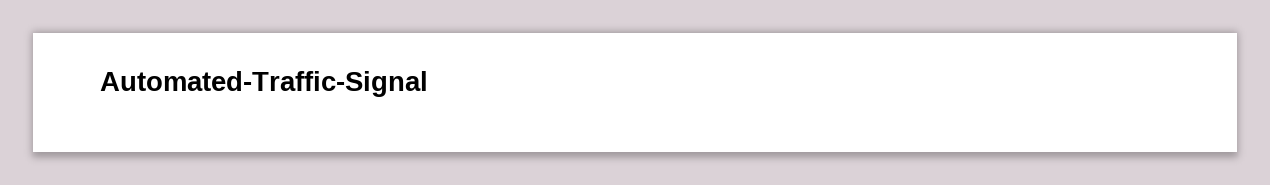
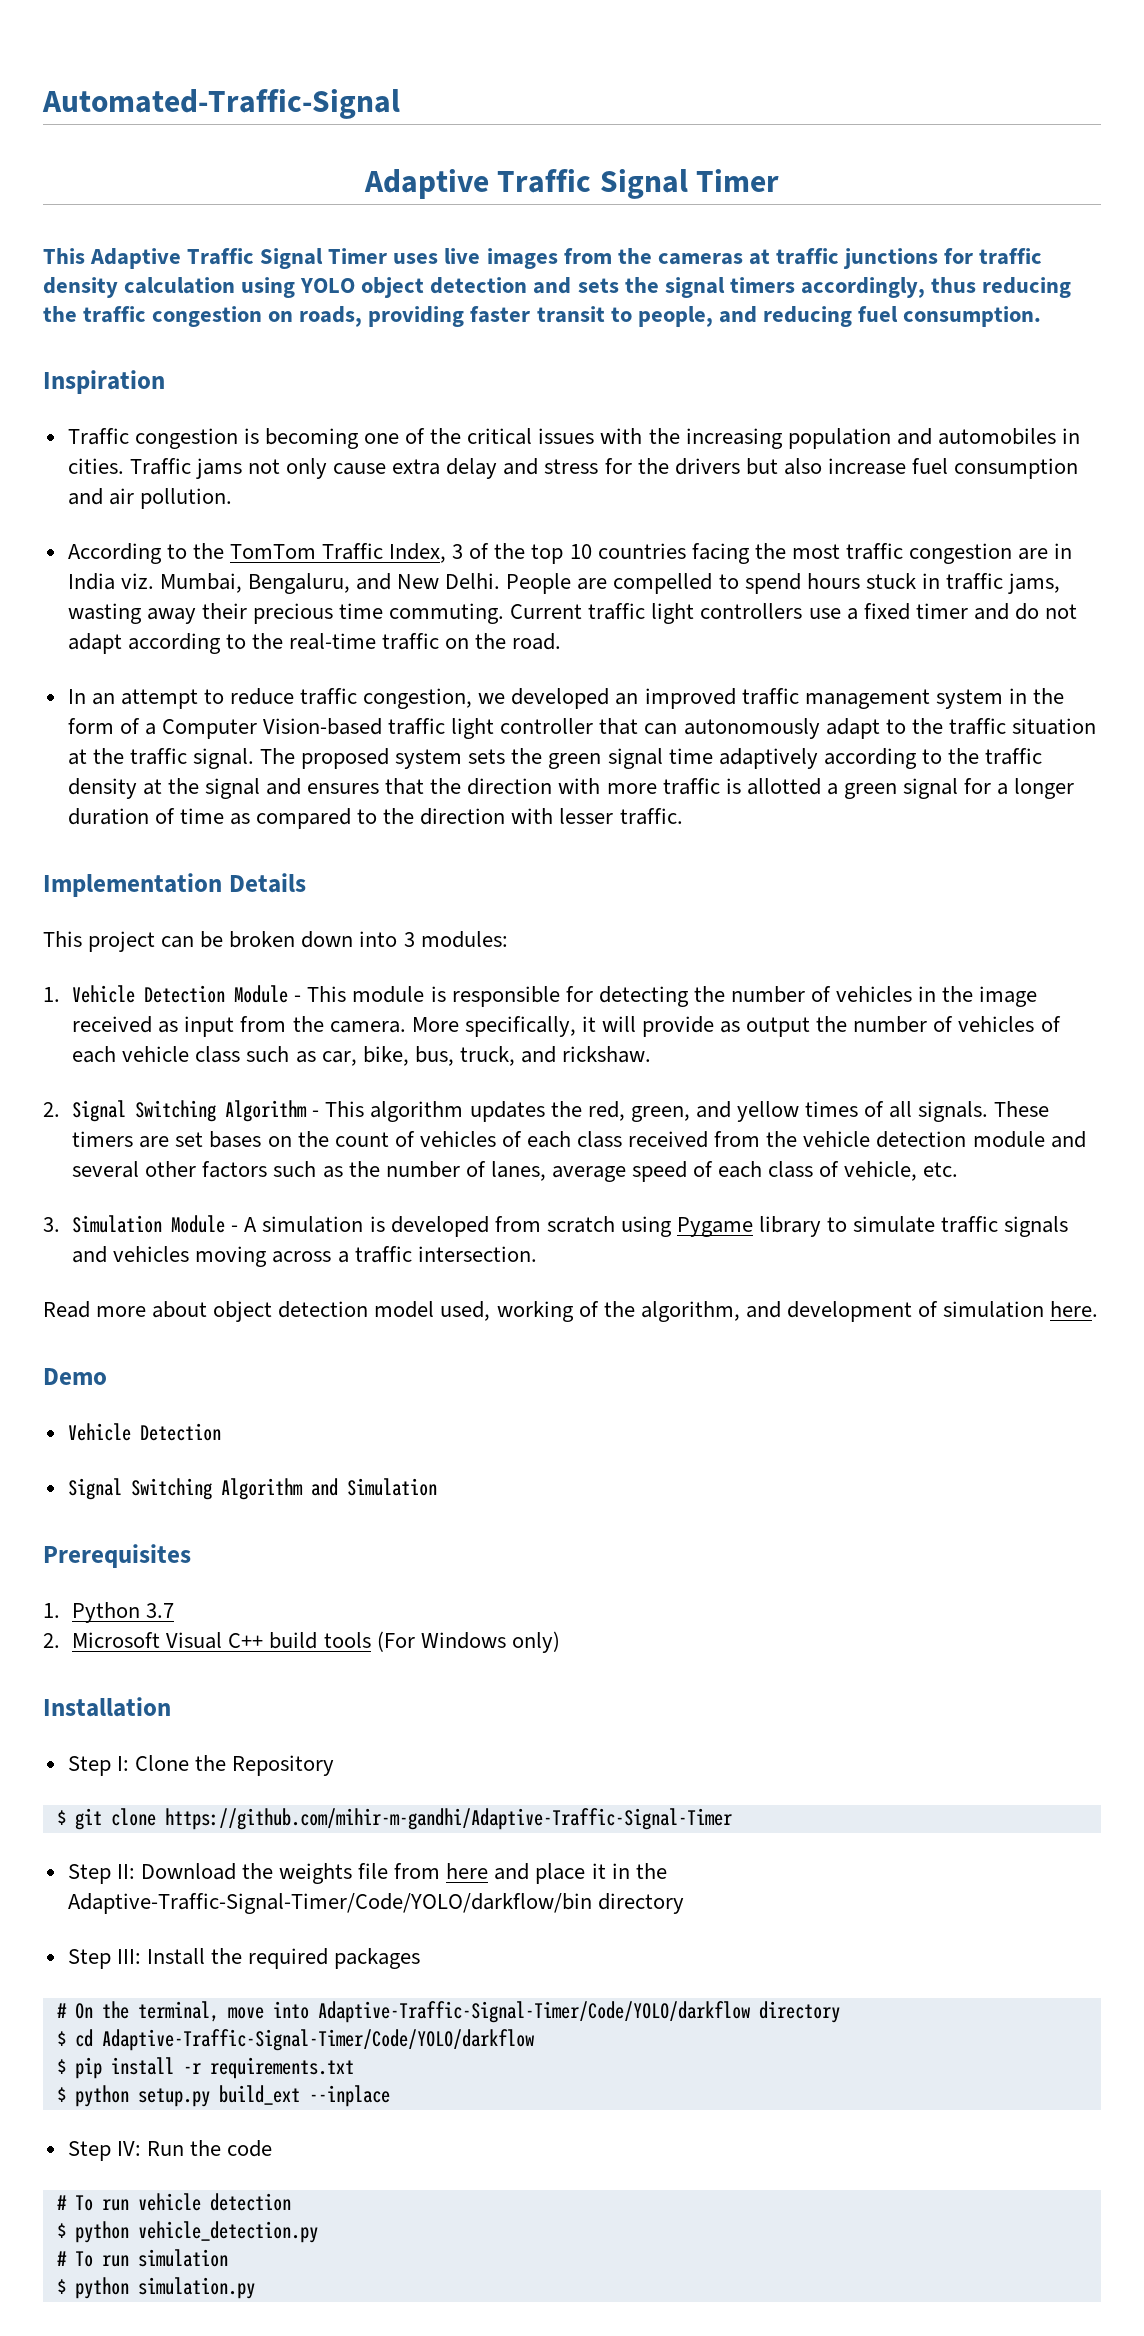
  Automated-Traffic-Signal
+ Adaptive Traffic Signal Timer
+ This Adaptive Traffic Signal Timer uses live images from the cameras at traffic junctions for traffic density calculation using YOLO object detection and sets the signal timers accordingly, thus reducing the traffic congestion on roads, providing faster transit to people, and reducing fuel consumption.
+ Inspiration
+ Traffic congestion is becoming one of the critical issues with the increasing population and automobiles in cities. Traffic jams not only cause extra delay and stress for the drivers but also increase fuel consumption and air pollution.
+ According to the TomTom Traffic Index, 3 of the top 10 countries facing the most traffic congestion are in India viz. Mumbai, Bengaluru, and New Delhi. People are compelled to spend hours stuck in traffic jams, wasting away their precious time commuting. Current traffic light controllers use a fixed timer and do not adapt according to the real-time traffic on the road.
+ In an attempt to reduce traffic congestion, we developed an improved traffic management system in the form of a Computer Vision-based traffic light controller that can autonomously adapt to the traffic situation at the traffic signal. The proposed system sets the green signal time adaptively according to the traffic density at the signal and ensures that the direction with more traffic is allotted a green signal for a longer duration of time as compared to the direction with lesser traffic.
+ Implementation Details
+ This project can be broken down into 3 modules:
+ 1. Vehicle Detection Module - This module is responsible for detecting the number of vehicles in the image received as input from the camera. More specifically, it will provide as output the number of vehicles of each vehicle class such as car, bike, bus, truck, and rickshaw.
+ 2. Signal Switching Algorithm - This algorithm updates the red, green, and yellow times of all signals. These timers are set bases on the count of vehicles of each class received from the vehicle detection module and several other factors such as the number of lanes, average speed of each class of vehicle, etc.
+ 3. Simulation Module - A simulation is developed from scratch using Pygame library to simulate traffic signals and vehicles moving across a traffic intersection.
+ Read more about object detection model used, working of the algorithm, and development of simulation here.
+ Demo
+ Vehicle Detection
+ Signal Switching Algorithm and Simulation
+ Prerequisites
+ 1. Python 3.7
+ 2. Microsoft Visual C++ build tools (For Windows only)
+ Installation
+ Step I: Clone the Repository
+ $ git clone https://github.com/mihir-m-gandhi/Adaptive-Traffic-Signal-Timer
+ Step II: Download the weights file from here and place it in the Adaptive-Traffic-Signal-Timer/Code/YOLO/darkflow/bin directory
+ Step III: Install the required packages
+ # On the terminal, move into Adaptive-Traffic-Signal-Timer/Code/YOLO/darkflow directory
+ $ cd Adaptive-Traffic-Signal-Timer/Code/YOLO/darkflow
+ $ pip install -r requirements.txt
+ $ python setup.py build_ext --inplace
+ Step IV: Run the code
+ # To run vehicle detection
+ $ python vehicle_detection.py
+ # To run simulation
+ $ python simulation.py

